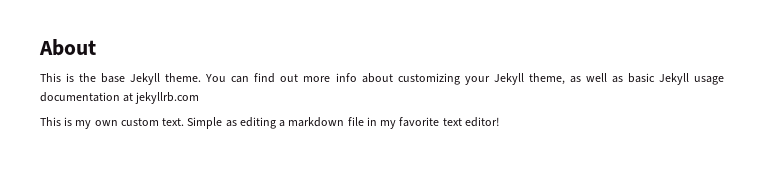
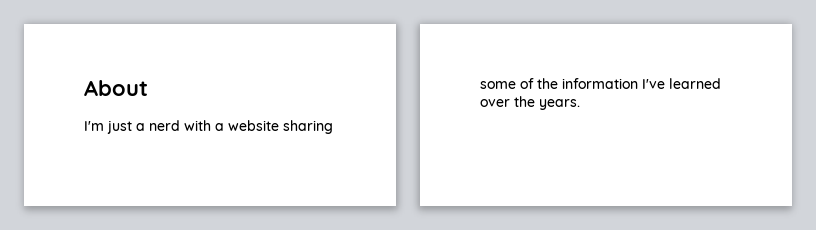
- This is the base Jekyll theme. You can find out more info about customizing your Jekyll theme, as well as basic Jekyll usage documentation at jekyllrb.com
- This is my own custom text. Simple as editing a markdown file in my favorite text editor!
+ I'm just a nerd with a website sharing some of the information I've learned over the years.

